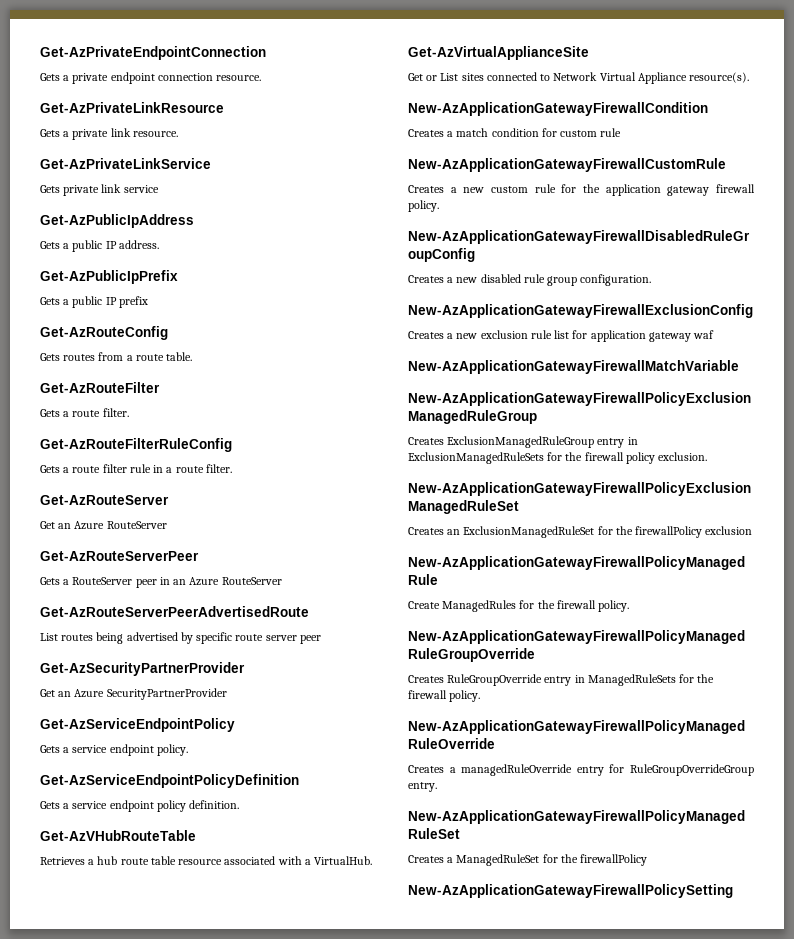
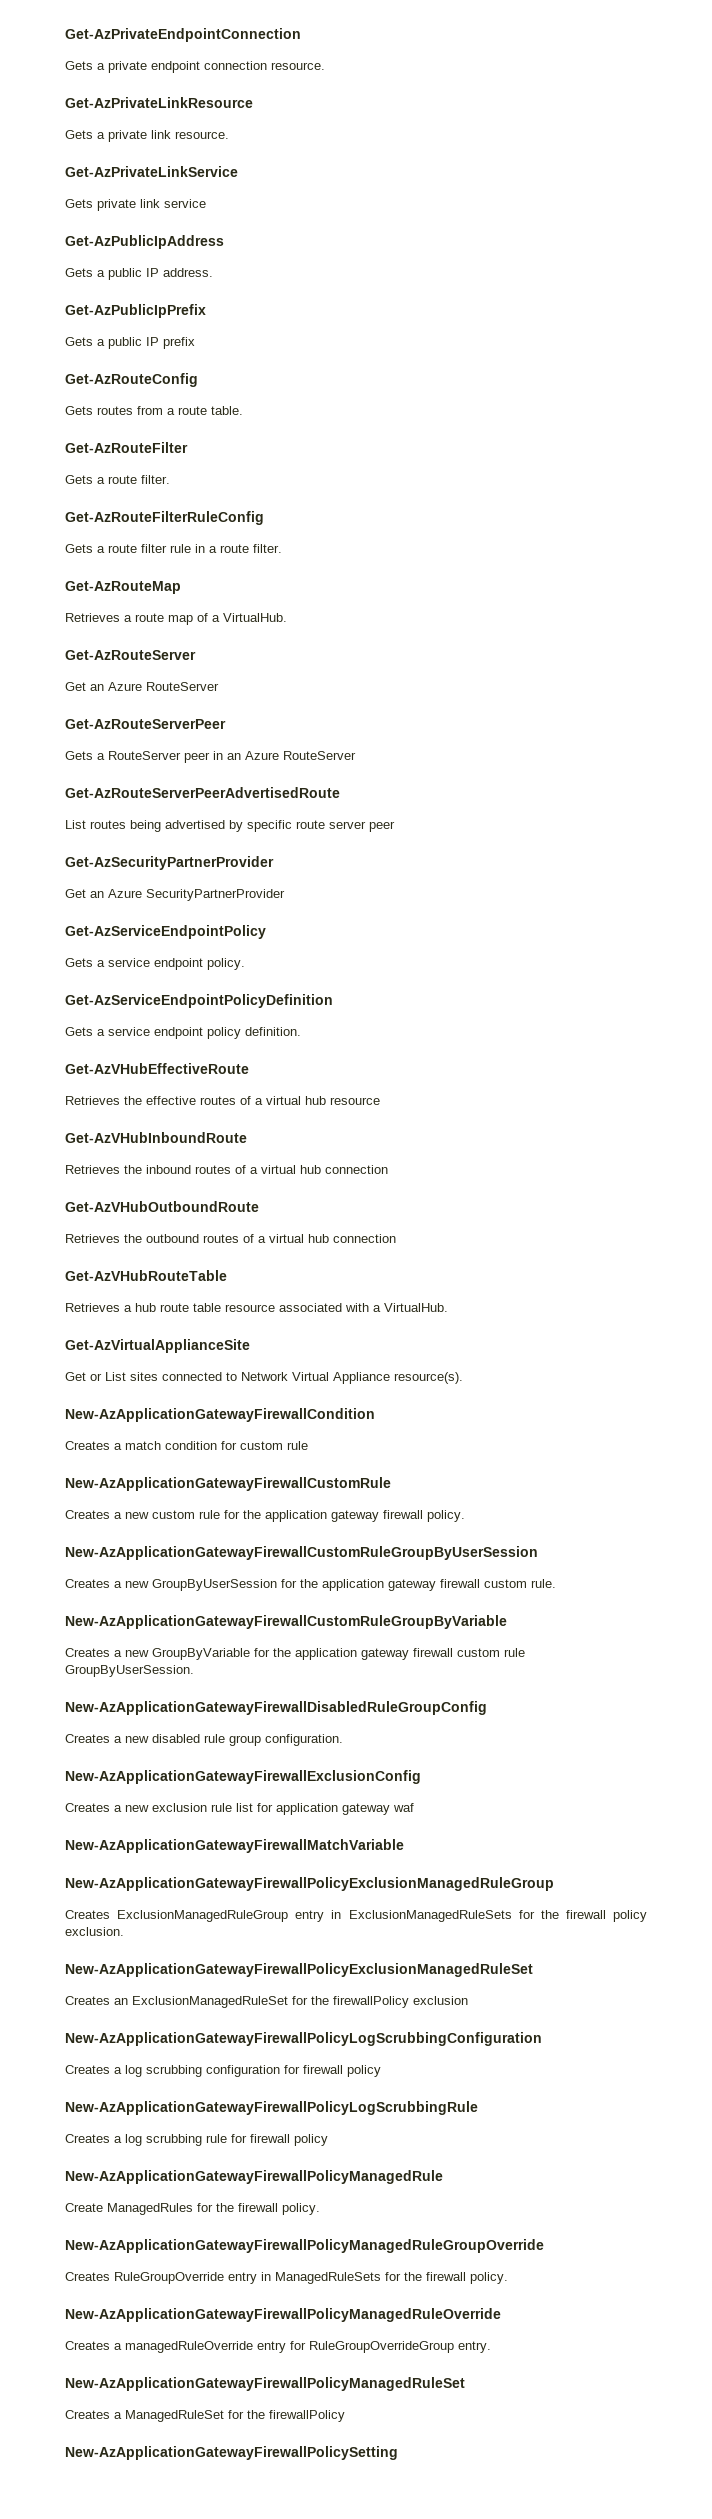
+ Get-AzRouteMap
+ Retrieves a route map of a VirtualHub.
+ Get-AzVHubEffectiveRoute
+ Retrieves the effective routes of a virtual hub resource
+ Get-AzVHubInboundRoute
+ Retrieves the inbound routes of a virtual hub connection
+ Get-AzVHubOutboundRoute
+ Retrieves the outbound routes of a virtual hub connection
+ New-AzApplicationGatewayFirewallCustomRuleGroupByUserSession
+ Creates a new GroupByUserSession for the application gateway firewall custom rule.
+ New-AzApplicationGatewayFirewallCustomRuleGroupByVariable
+ Creates a new GroupByVariable for the application gateway firewall custom rule GroupByUserSession.
+ New-AzApplicationGatewayFirewallPolicyLogScrubbingConfiguration
+ Creates a log scrubbing configuration for firewall policy
+ New-AzApplicationGatewayFirewallPolicyLogScrubbingRule
+ Creates a log scrubbing rule for firewall policy

